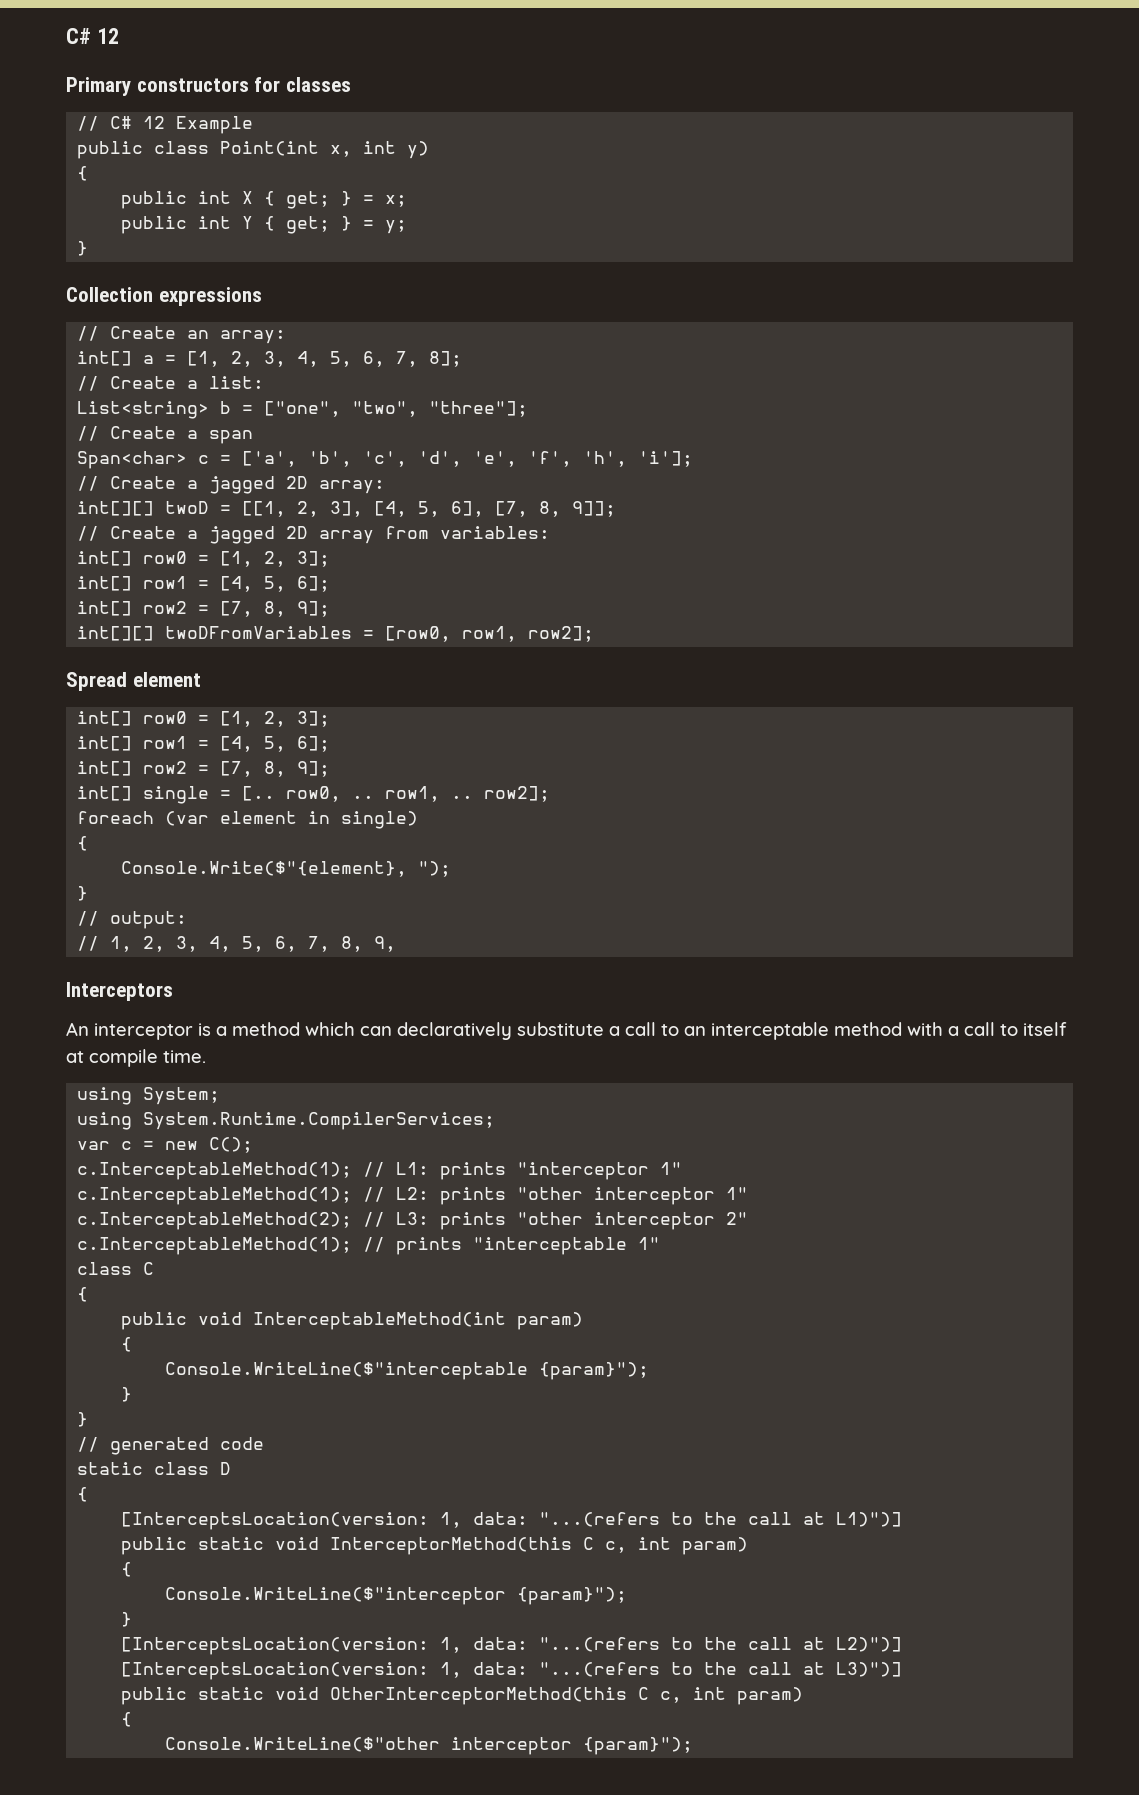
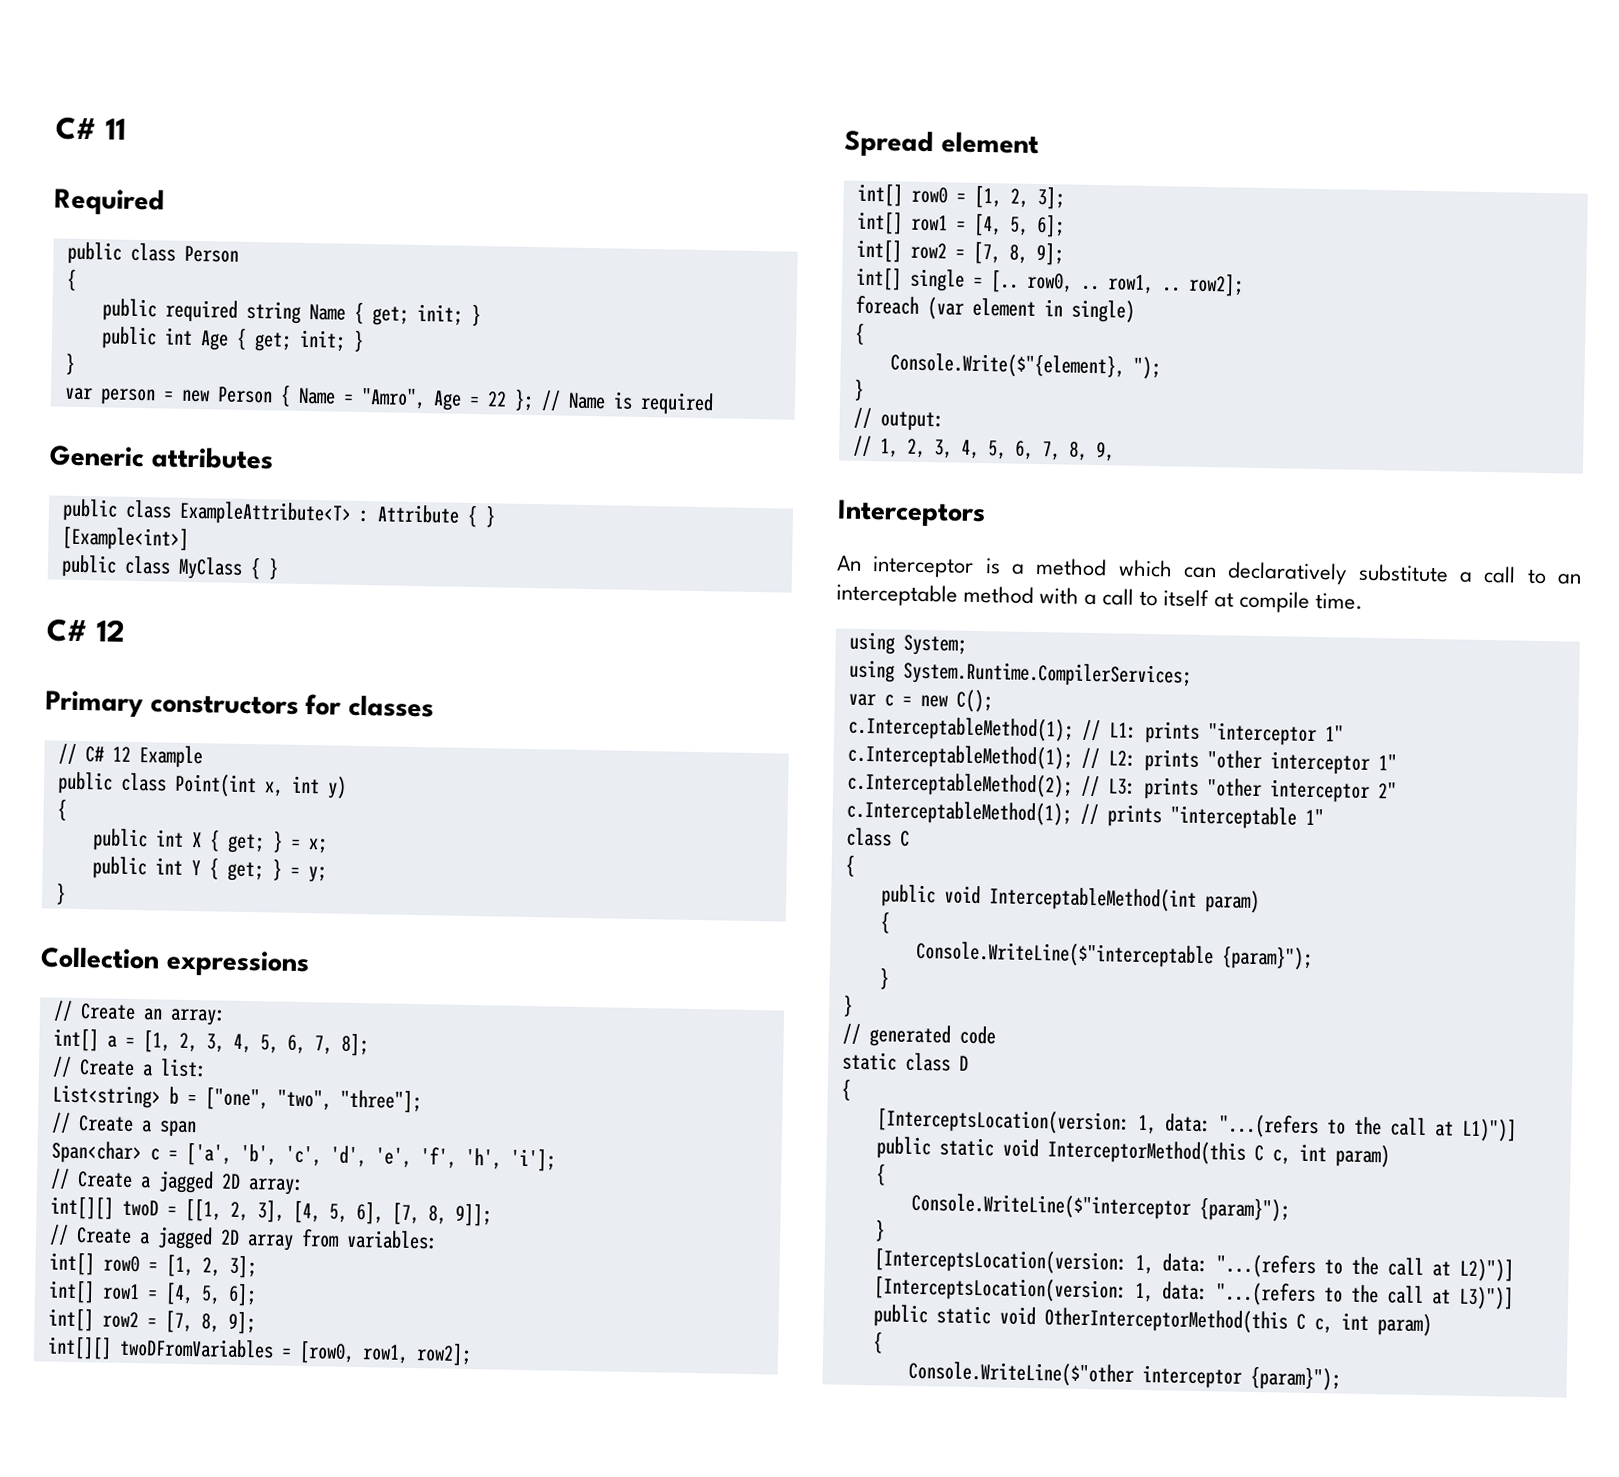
+ C# 11
+ Required
+ public class Person
+ {
+ public required string Name { get; init; }
+ public int Age { get; init; }
+ }
+ var person = new Person { Name = "Amro", Age = 22 }; // Name is required
+ Generic attributes
+ public class ExampleAttribute<T> : Attribute { }
+ [Example<int>]
+ public class MyClass { }

